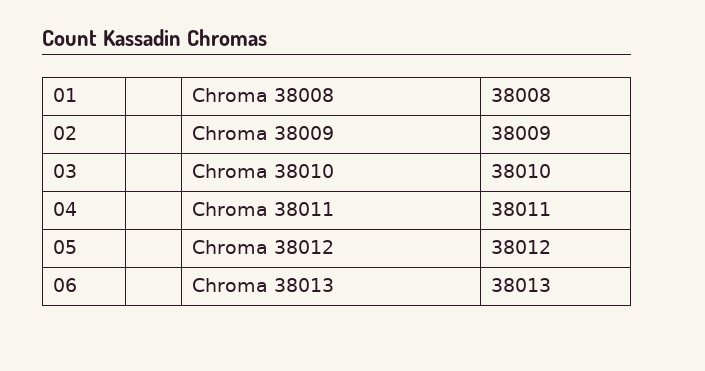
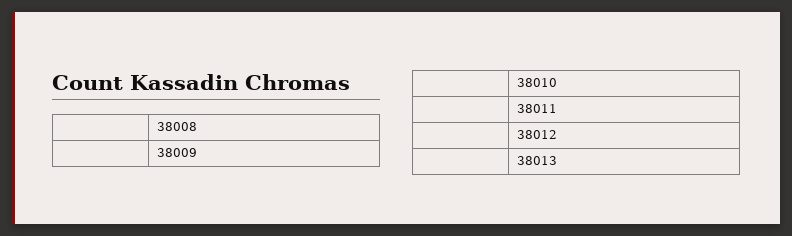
- 01 | | Chroma 38008 | 38008
- 02 | | Chroma 38009 | 38009
- 03 | | Chroma 38010 | 38010
- 04 | | Chroma 38011 | 38011
- 05 | | Chroma 38012 | 38012
- 06 | | Chroma 38013 | 38013
+ | 38008
+ | 38009
+ | 38010
+ | 38011
+ | 38012
+ | 38013

